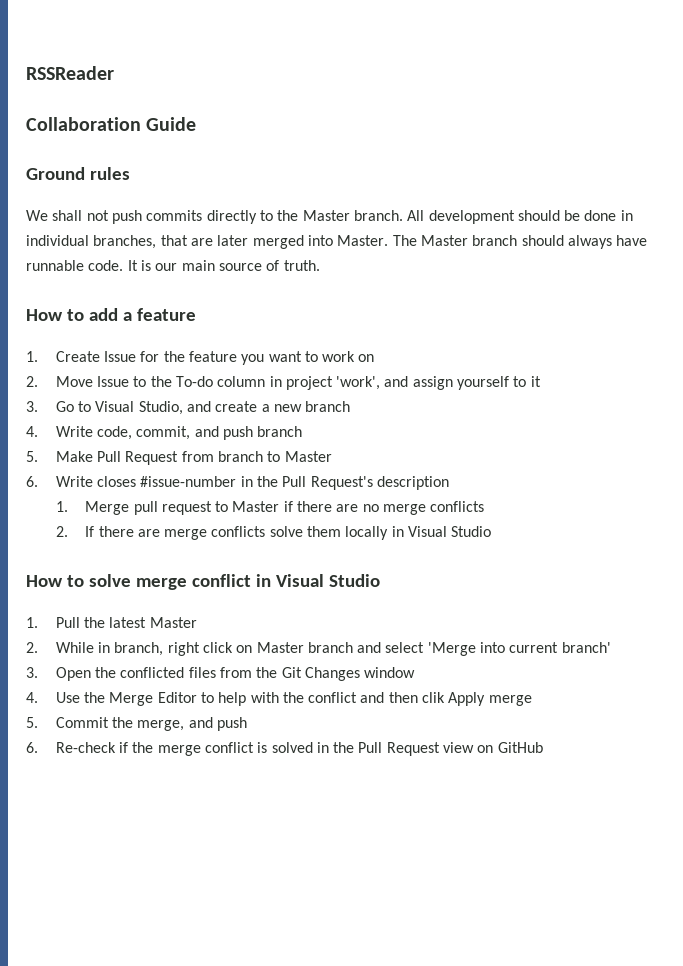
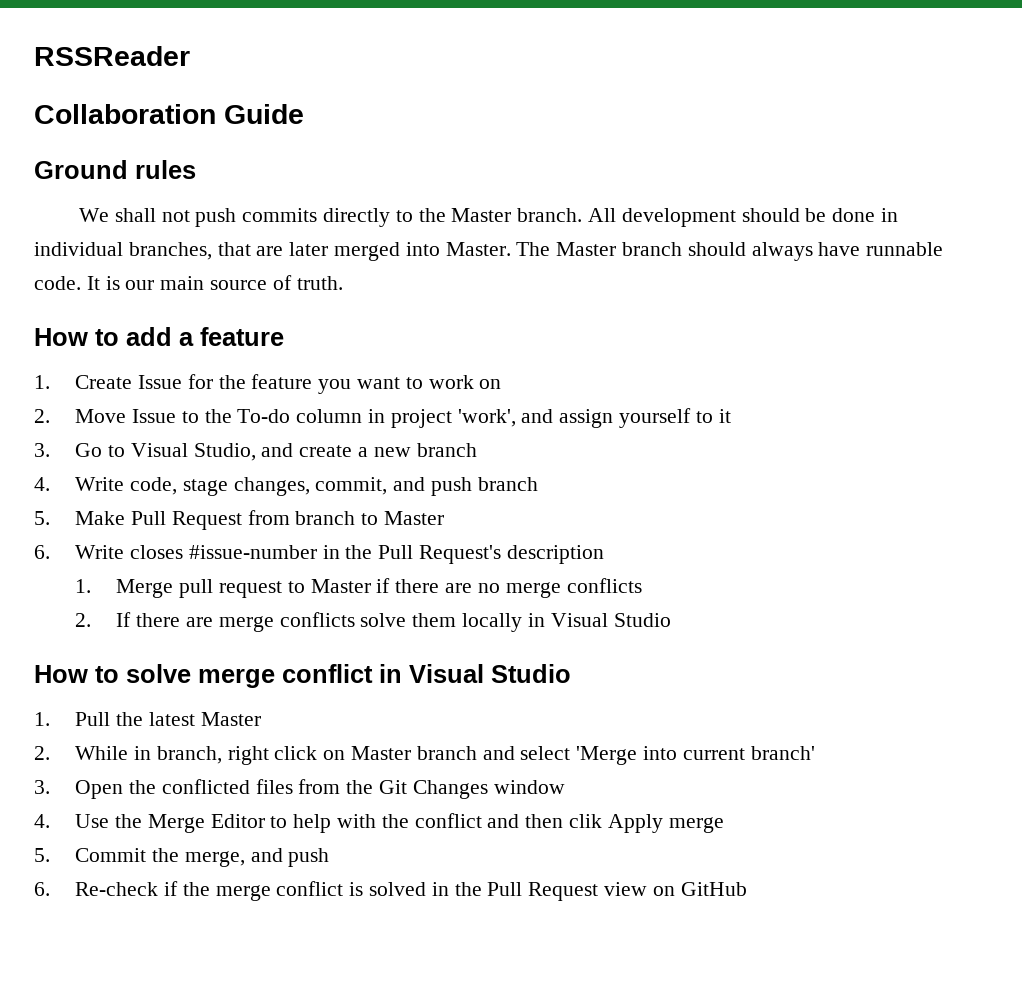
- 4. Write code, commit, and push branch
+ 4. Write code, stage changes, commit, and push branch

